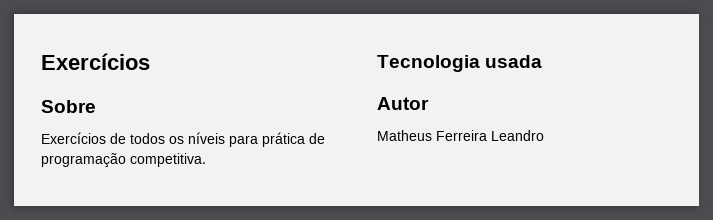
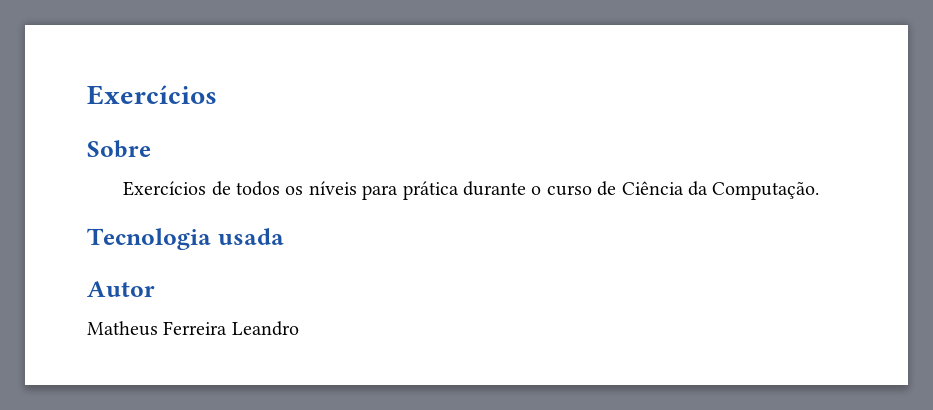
- Exercícios de todos os níveis para prática de programação competitiva.
+ Exercícios de todos os níveis para prática durante o curso de Ciência da Computação.

